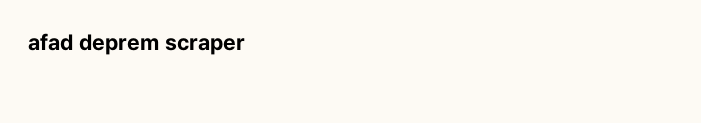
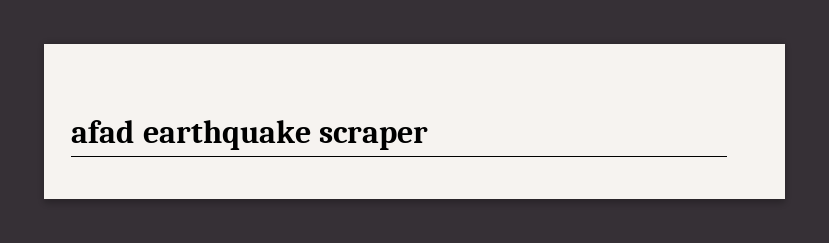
- afad deprem scraper
+ afad earthquake scraper

